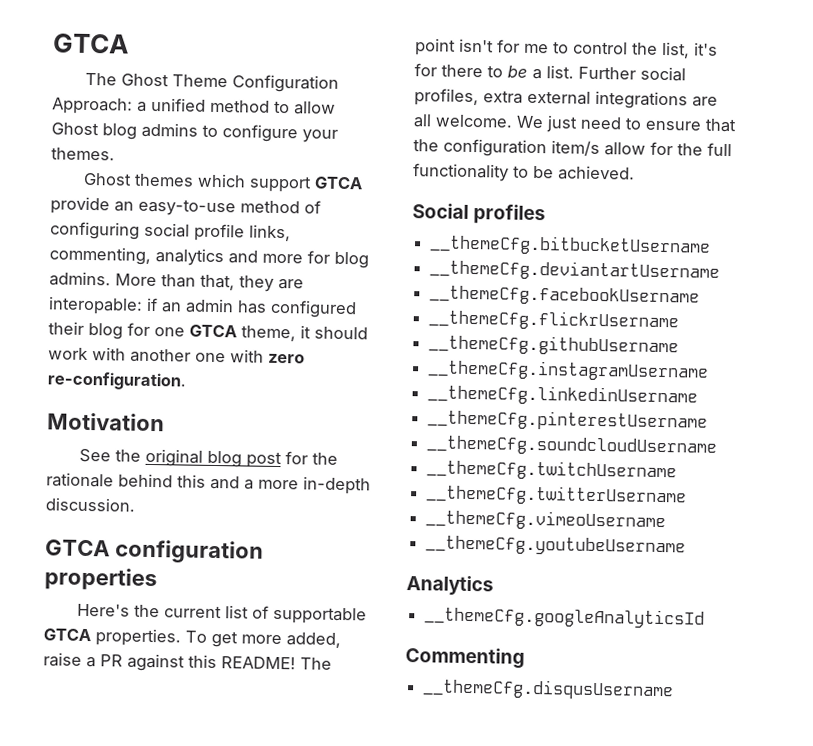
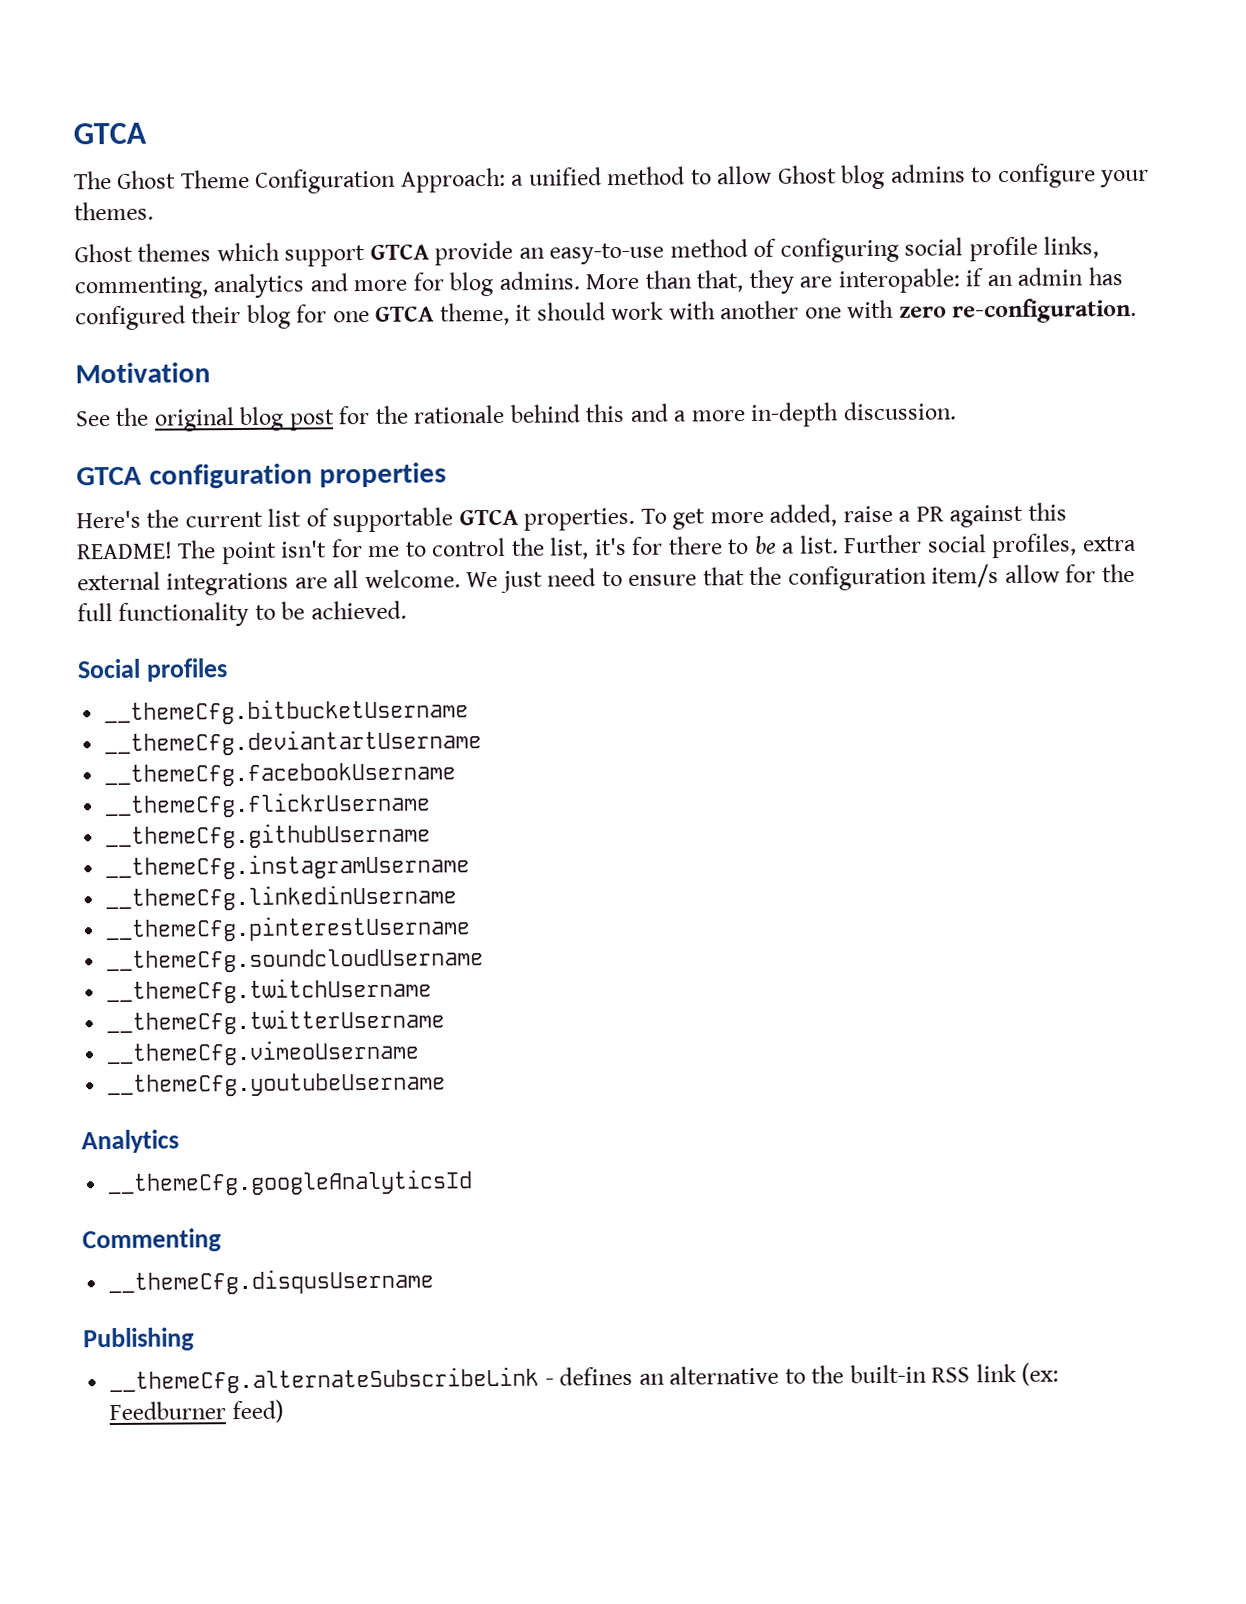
+ Publishing
+ __themeCfg.alternateSubscribeLink - defines an alternative to the built-in RSS link (ex: Feedburner feed)

